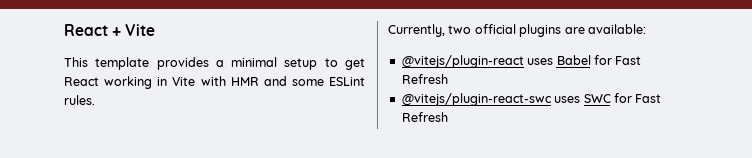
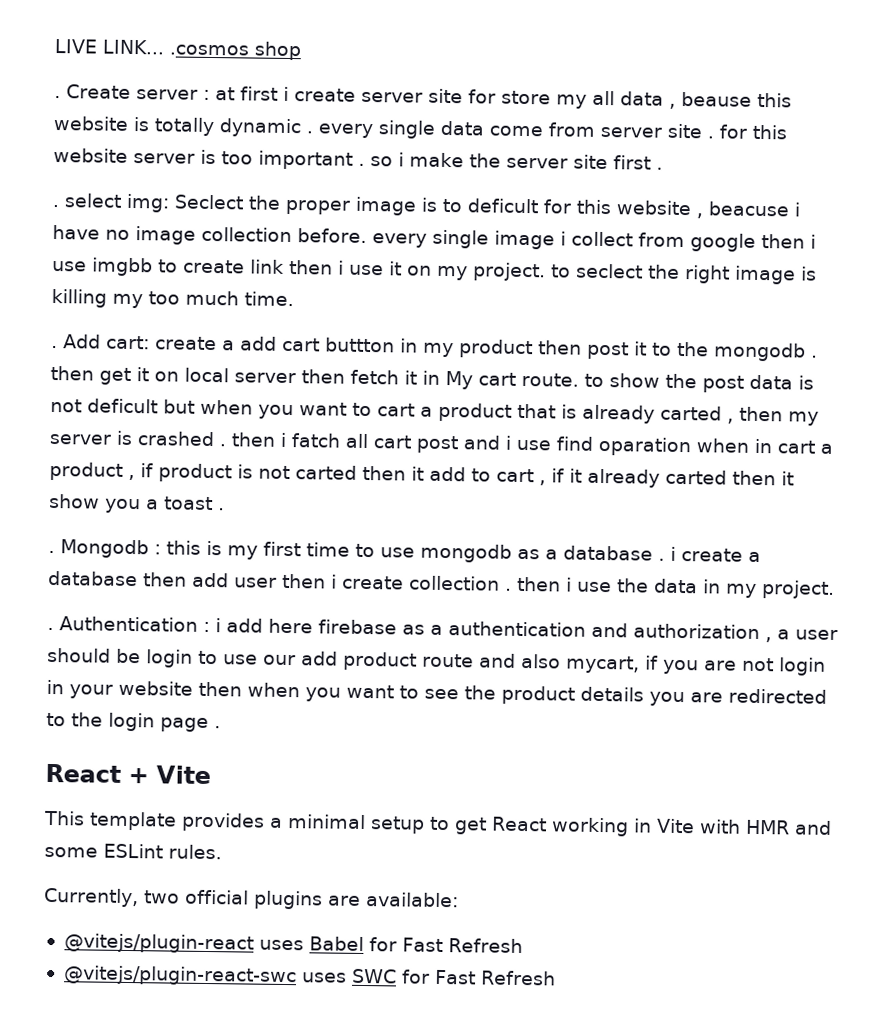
+ LIVE LINK... .cosmos shop
+ . Create server : at first i create server site for store my all data , beause this website is totally dynamic . every single data come from server site . for this website server is too important . so i make the server site first .
+ . select img: Seclect the proper image is to deficult for this website , beacuse i have no image collection before. every single image i collect from google then i use imgbb to create link then i use it on my project. to seclect the right image is killing my too much time.
+ . Add cart: create a add cart buttton in my product then post it to the mongodb . then get it on local server then fetch it in My cart route. to show the post data is not deficult but when you want to cart a product that is already carted , then my server is crashed . then i fatch all cart post and i use find oparation when in cart a product , if product is not carted then it add to cart , if it already carted then it show you a toast .
+ . Mongodb : this is my first time to use mongodb as a database . i create a database then add user then i create collection . then i use the data in my project.
+ . Authentication : i add here firebase as a authentication and authorization , a user should be login to use our add product route and also mycart, if you are not login in your website then when you want to see the product details you are redirected to the login page .

